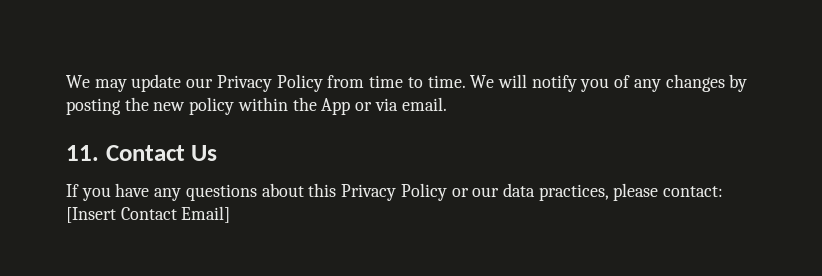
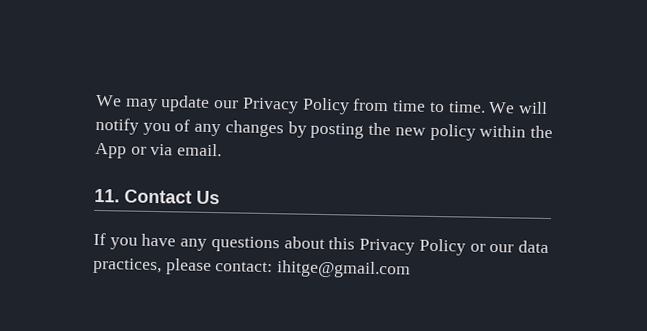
- If you have any questions about this Privacy Policy or our data practices, please contact: [Insert Contact Email]
+ If you have any questions about this Privacy Policy or our data practices, please contact: ihitge@gmail.com

